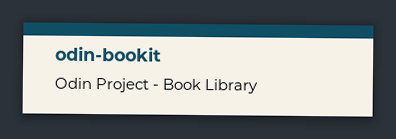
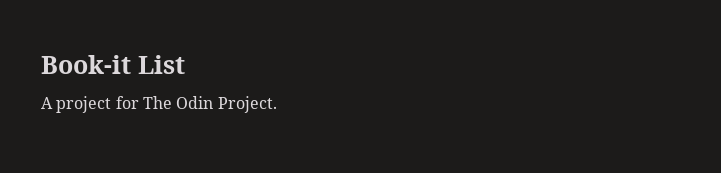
- odin-bookit
- Odin Project - Book Library
+ Book-it List
+ A project for The Odin Project.

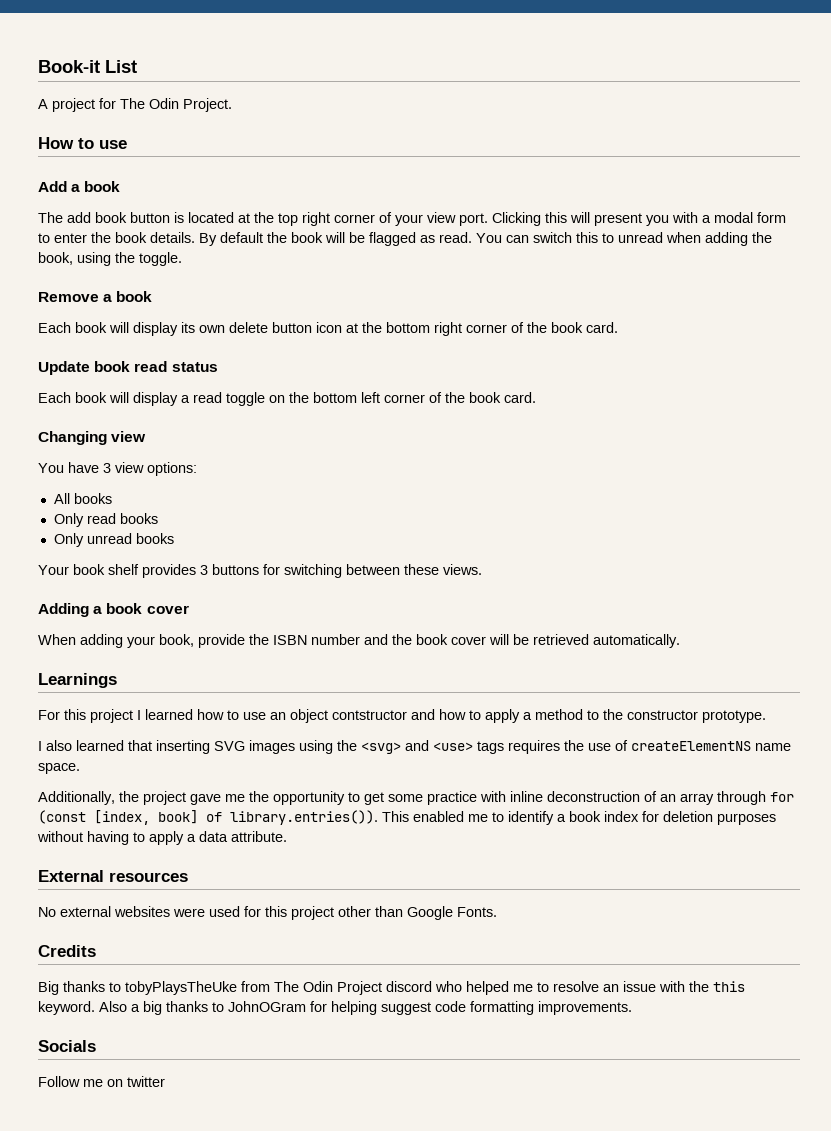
+ How to use
+ Add a book
+ The add book button is located at the top right corner of your view port. Clicking this will present you with a modal form to enter the book details. By default the book will be flagged as read. You can switch this to unread when adding the book, using the toggle.
+ Remove a book
+ Each book will display its own delete button icon at the bottom right corner of the book card.
+ Update book read status
+ Each book will display a read toggle on the bottom left corner of the book card.
+ Changing view
+ You have 3 view options:
+ All books
+ Only read books
+ Only unread books
+ Your book shelf provides 3 buttons for switching between these views.
+ Adding a book cover
+ When adding your book, provide the ISBN number and the book cover will be retrieved automatically.
+ Learnings
+ For this project I learned how to use an object contstructor and how to apply a method to the constructor prototype.
+ I also learned that inserting SVG images using the <svg> and <use> tags requires the use of createElementNS name space.
+ Additionally, the project gave me the opportunity to get some practice with inline deconstruction of an array through for (const [index, book] of library.entries()). This enabled me to identify a book index for deletion purposes without having to apply a data attribute.
+ External resources
+ No external websites were used for this project other than Google Fonts.
+ Credits
+ Big thanks to tobyPlaysTheUke from The Odin Project discord who helped me to resolve an issue with the this keyword. Also a big thanks to JohnOGram for helping suggest code formatting improvements.
+ Socials
+ Follow me on twitter

